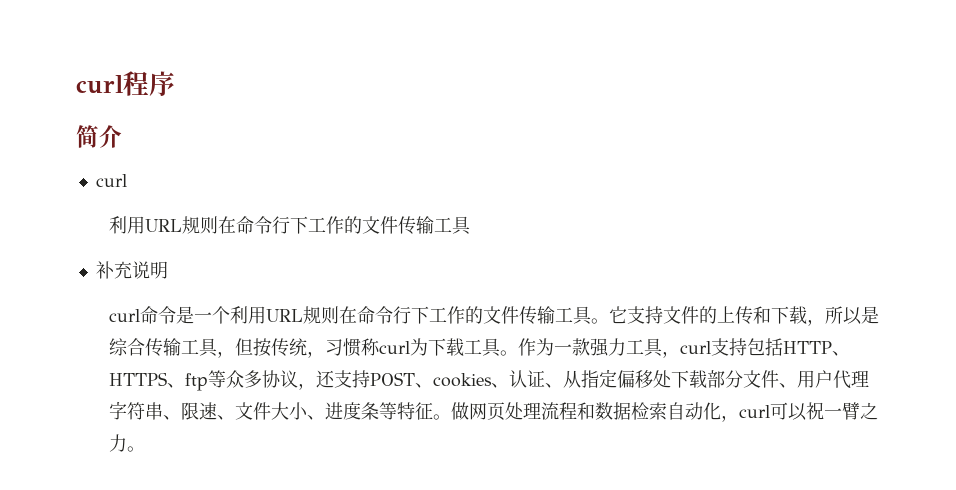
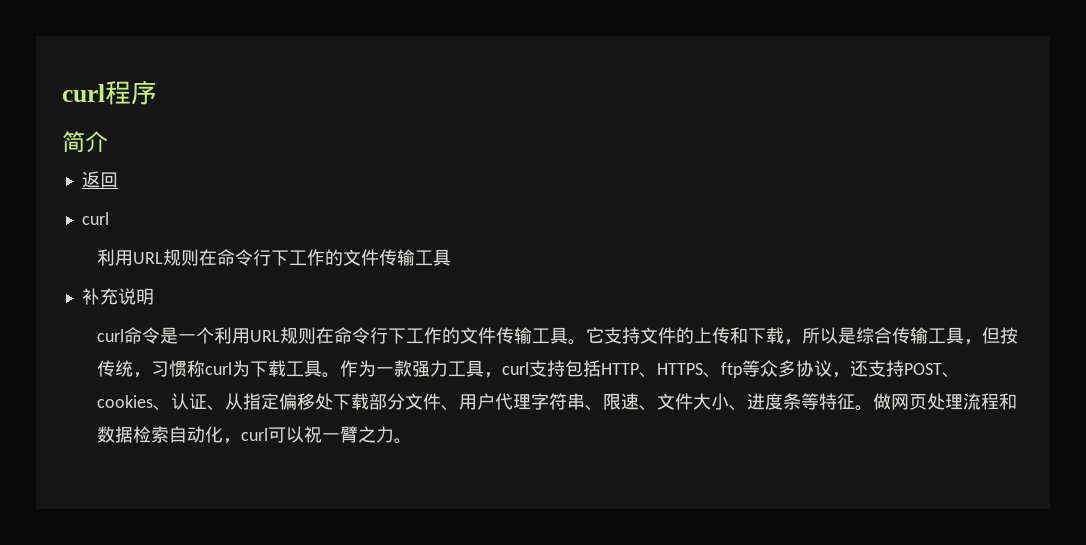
+ 返回

